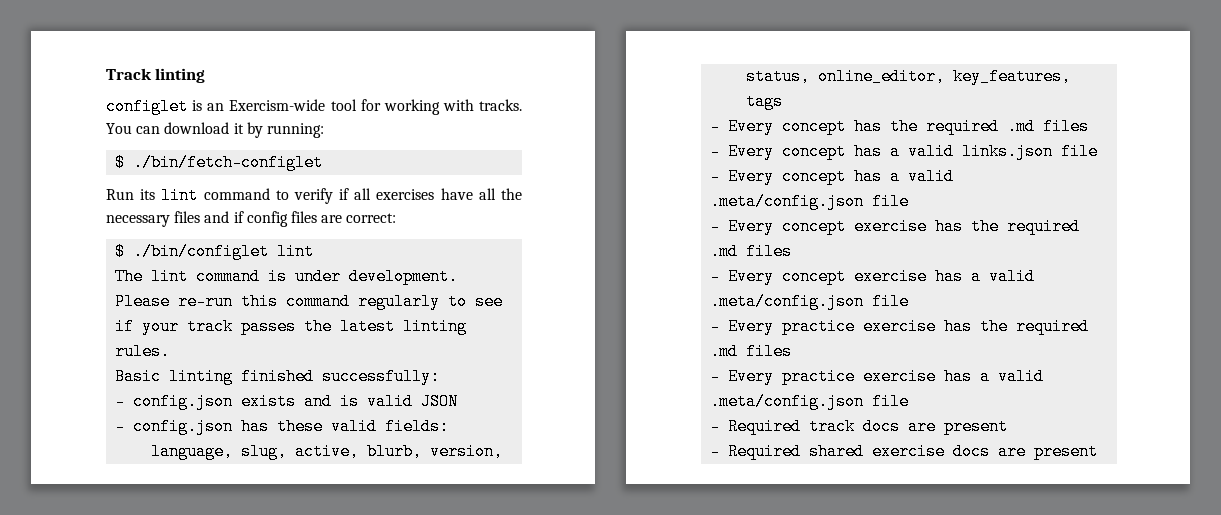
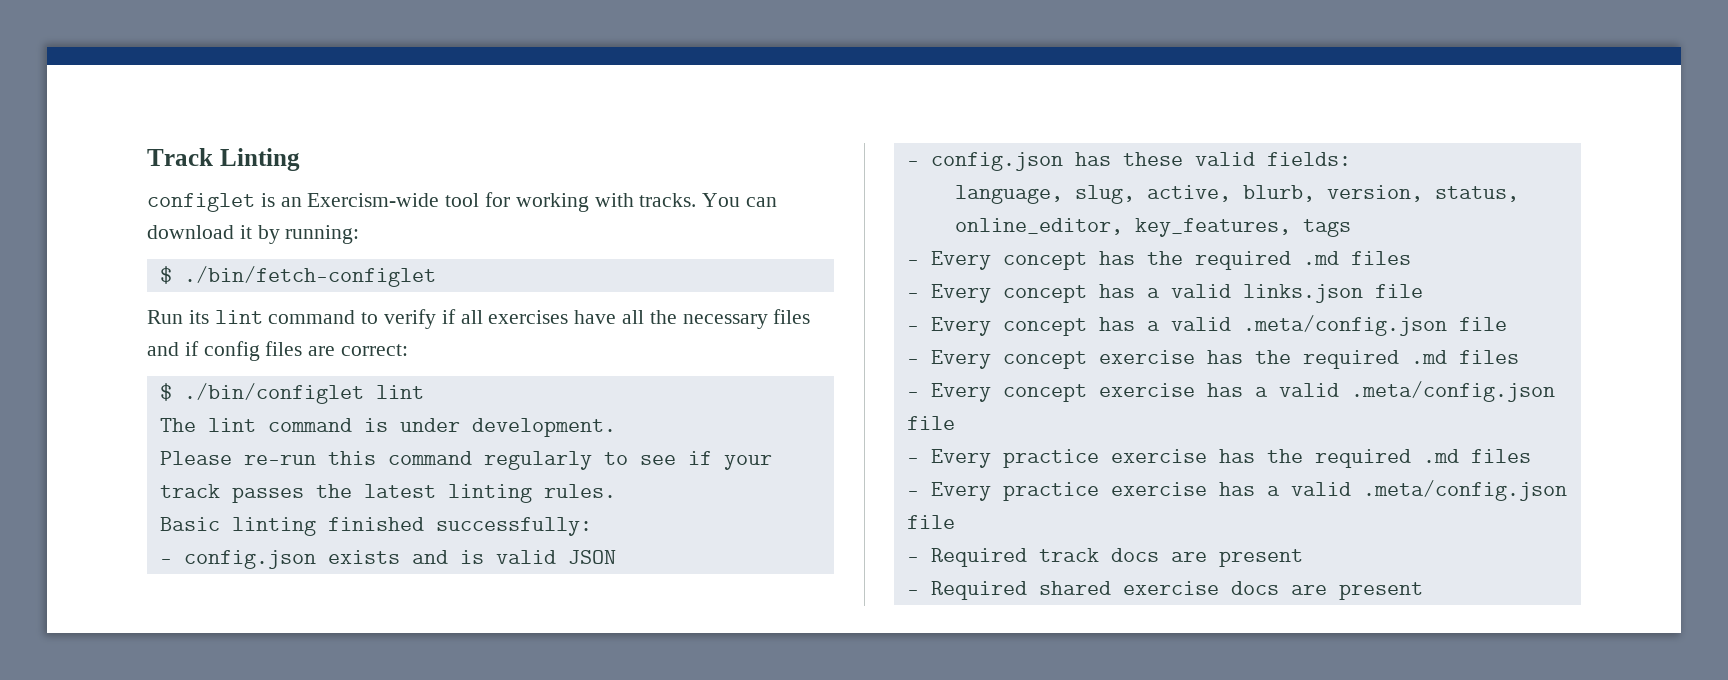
- Track linting
+ Track Linting

